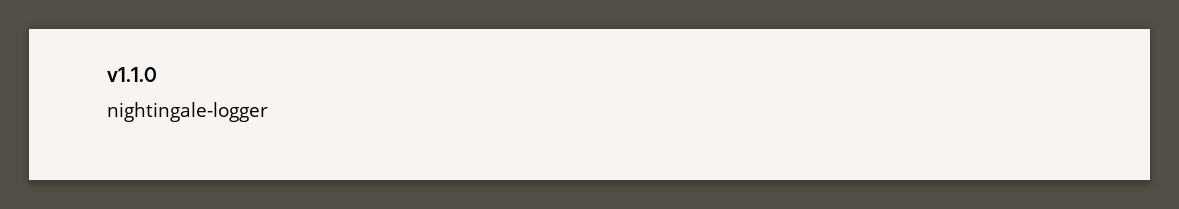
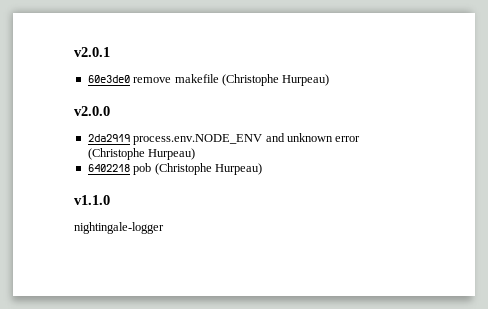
+ v2.0.1
+ 60e3de0 remove makefile (Christophe Hurpeau)
+ v2.0.0
+ 2da2919 process.env.NODE_ENV and unknown error (Christophe Hurpeau)
+ 6402218 pob (Christophe Hurpeau)

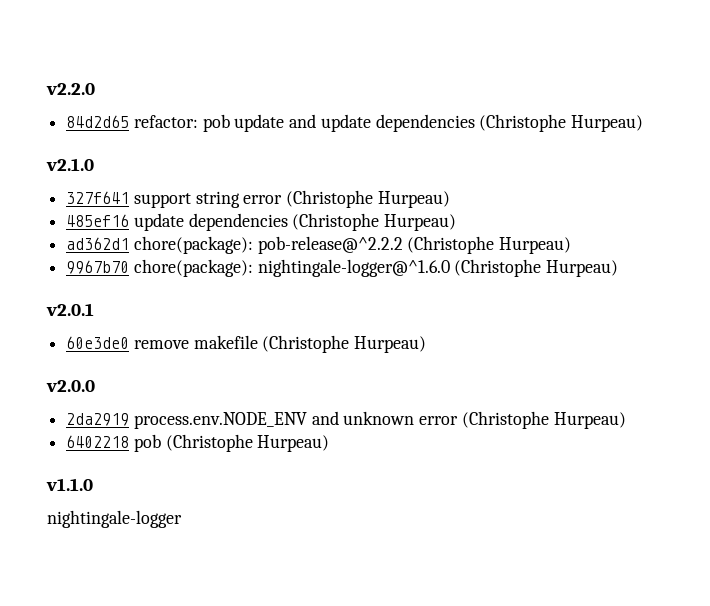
+ v2.2.0
+ 84d2d65 refactor: pob update and update dependencies (Christophe Hurpeau)
+ v2.1.0
+ 327f641 support string error (Christophe Hurpeau)
+ 485ef16 update dependencies (Christophe Hurpeau)
+ ad362d1 chore(package): pob-release@^2.2.2 (Christophe Hurpeau)
+ 9967b70 chore(package): nightingale-logger@^1.6.0 (Christophe Hurpeau)

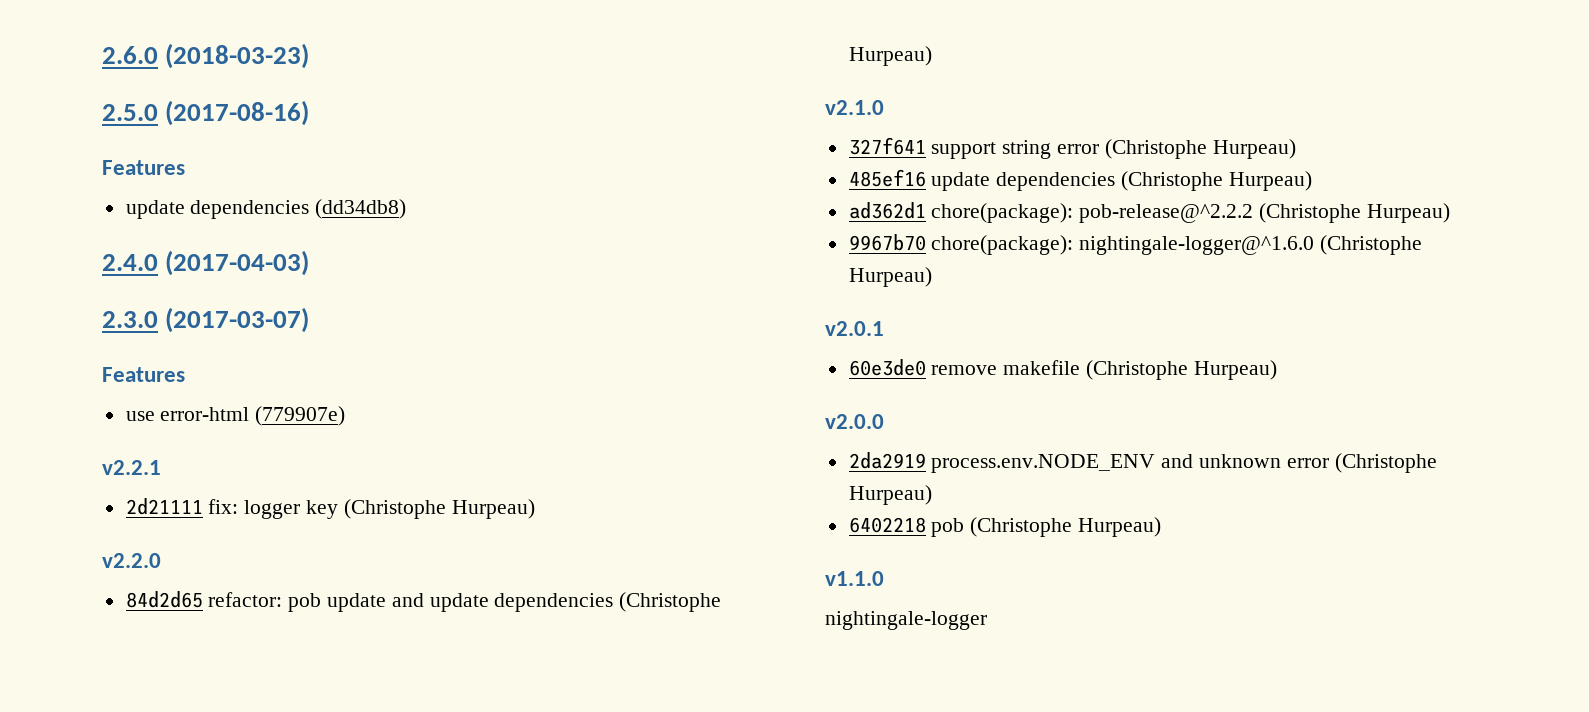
+ 2.6.0 (2018-03-23)
+ 2.5.0 (2017-08-16)
+ Features
+ update dependencies (dd34db8)
+ 2.4.0 (2017-04-03)
+ 2.3.0 (2017-03-07)
+ Features
+ use error-html (779907e)
+ v2.2.1
+ 2d21111 fix: logger key (Christophe Hurpeau)

